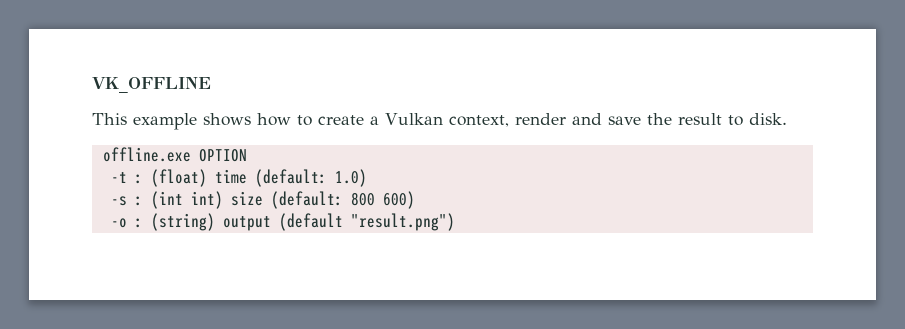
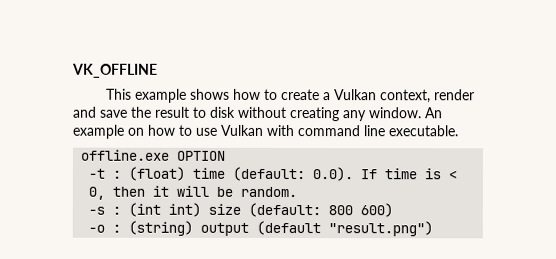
- This example shows how to create a Vulkan context, render and save the result to disk.
+ This example shows how to create a Vulkan context, render and save the result to disk without creating any window. An example on how to use Vulkan with command line executable.
- -t : (float) time (default: 1.0)
+ -t : (float) time (default: 0.0). If time is < 0, then it will be random.

